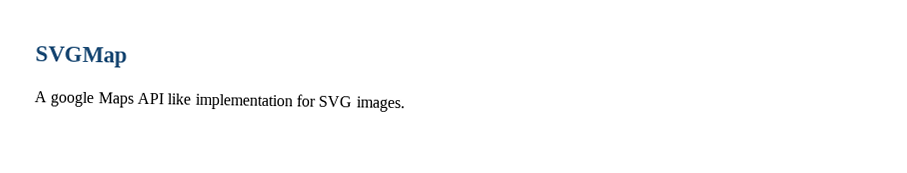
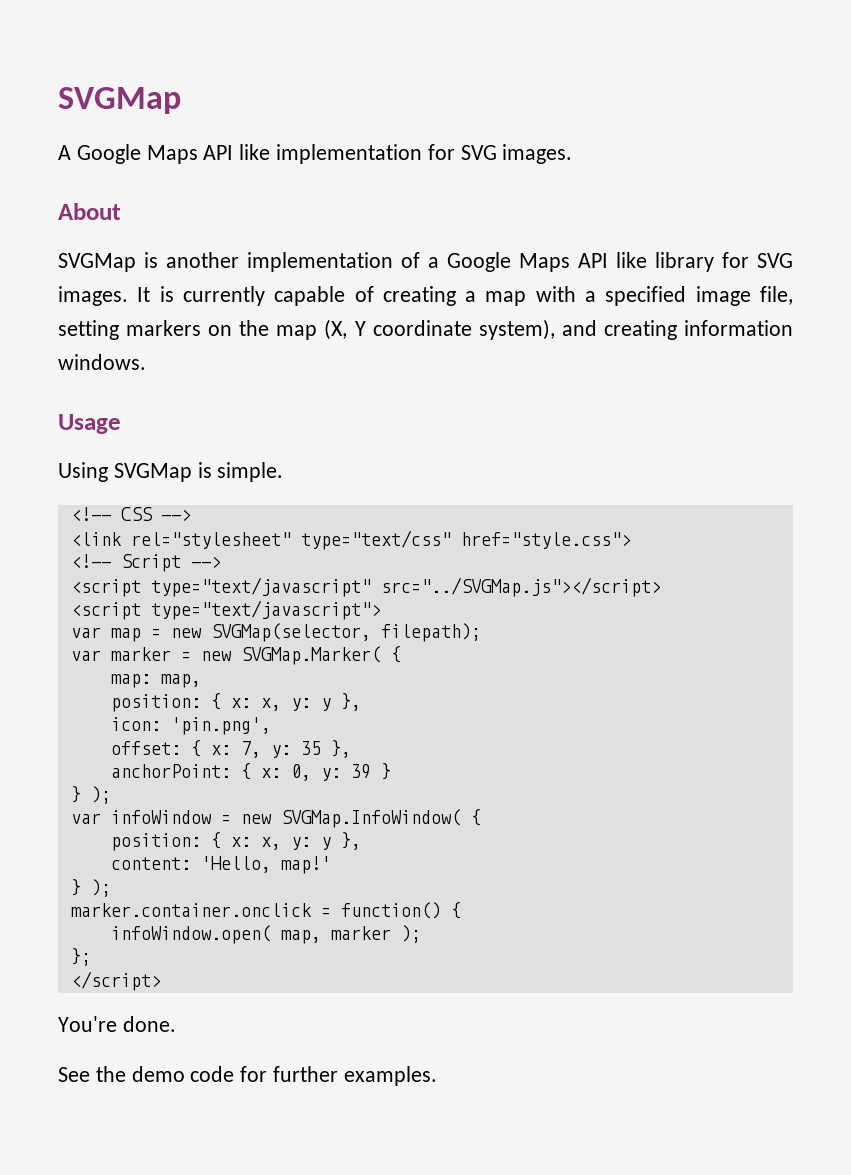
- A google Maps API like implementation for SVG images.
+ A Google Maps API like implementation for SVG images.
+ About
+ SVGMap is another implementation of a Google Maps API like library for SVG images. It is currently capable of creating a map with a specified image file, setting markers on the map (X, Y coordinate system), and creating information windows.
+ Usage
+ Using SVGMap is simple.
+ <!-- CSS -->
+ <link rel="stylesheet" type="text/css" href="style.css">
+ <!-- Script -->
+ <script type="text/javascript" src="../SVGMap.js"></script>
+ <script type="text/javascript">
+ var map = new SVGMap(selector, filepath);
+ var marker = new SVGMap.Marker( {
+ map: map,
+ position: { x: x, y: y },
+ icon: 'pin.png',
+ offset: { x: 7, y: 35 },
+ anchorPoint: { x: 0, y: 39 }
+ } );
+ var infoWindow = new SVGMap.InfoWindow( {
+ position: { x: x, y: y },
+ content: 'Hello, map!'
+ } );
+ marker.container.onclick = function() {
+ infoWindow.open( map, marker );
+ };
+ </script>
+ You're done.
+ See the demo code for further examples.

